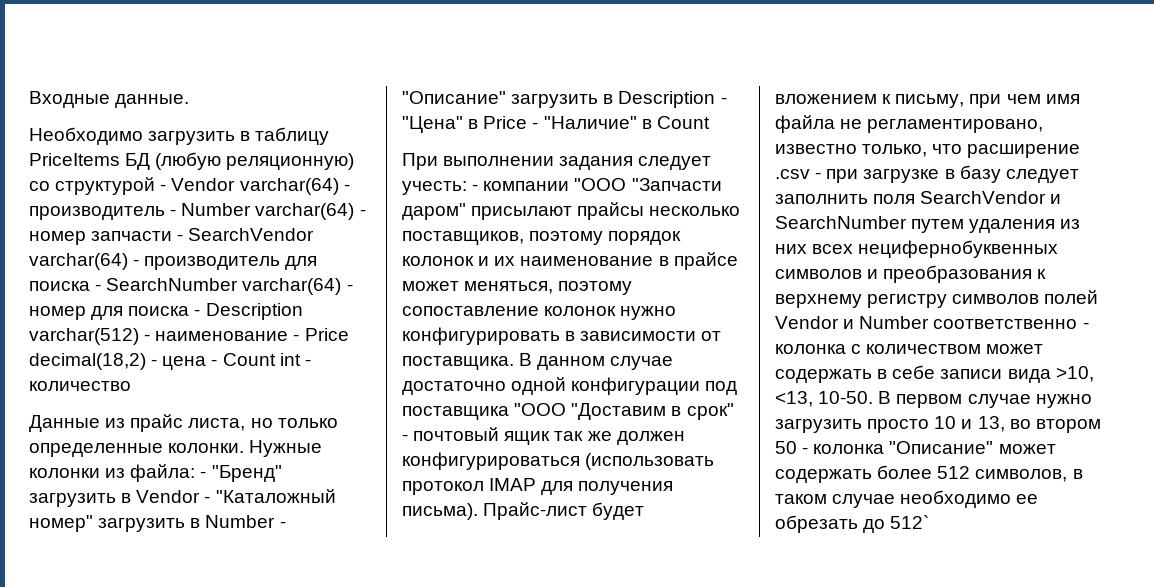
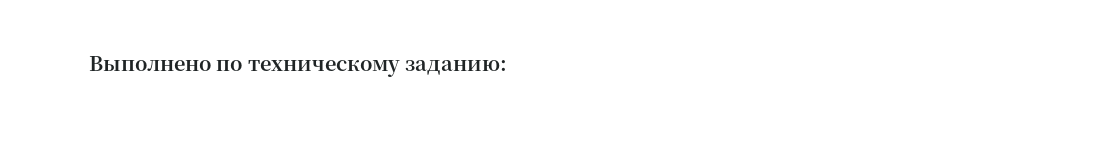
- Входные данные.
- Необходимо загрузить в таблицу PriceItems БД (любую реляционную) со структурой - Vendor varchar(64) - производитель - Number varchar(64) - номер запчасти - SearchVendor varchar(64) - производитель для поиска - SearchNumber varchar(64) - номер для поиска - Description varchar(512) - наименование - Price decimal(18,2) - цена - Count int - количество
- Данные из прайс листа, но только определенные колонки. Нужные колонки из файла: - "Бренд" загрузить в Vendor - "Каталожный номер" загрузить в Number - "Описание" загрузить в Description - "Цена" в Price - "Наличие" в Count
- При выполнении задания следует учесть: - компании "ООО "Запчасти даром" присылают прайсы несколько поставщиков, поэтому порядок колонок и их наименование в прайсе может меняться, поэтому сопоставление колонок нужно конфигурировать в зависимости от поставщика. В данном случае достаточно одной конфигурации под поставщика "ООО "Доставим в срок" - почтовый ящик так же должен конфигурироваться (использовать протокол IMAP для получения письма). Прайс-лист будет вложением к письму, при чем имя файла не регламентировано, известно только, что расширение .csv - при загрузке в базу следует заполнить поля SearchVendor и SearchNumber путем удаления из них всех нецифернобуквенных символов и преобразования к верхнему регистру символов полей Vendor и Number соответственно - колонка с количеством может содержать в себе записи вида >10, <13, 10-50. В первом случае нужно загрузить просто 10 и 13, во втором 50 - колонка "Описание" может содержать более 512 символов, в таком случае необходимо ее обрезать до 512`
+ Выполнено по техническому заданию:

